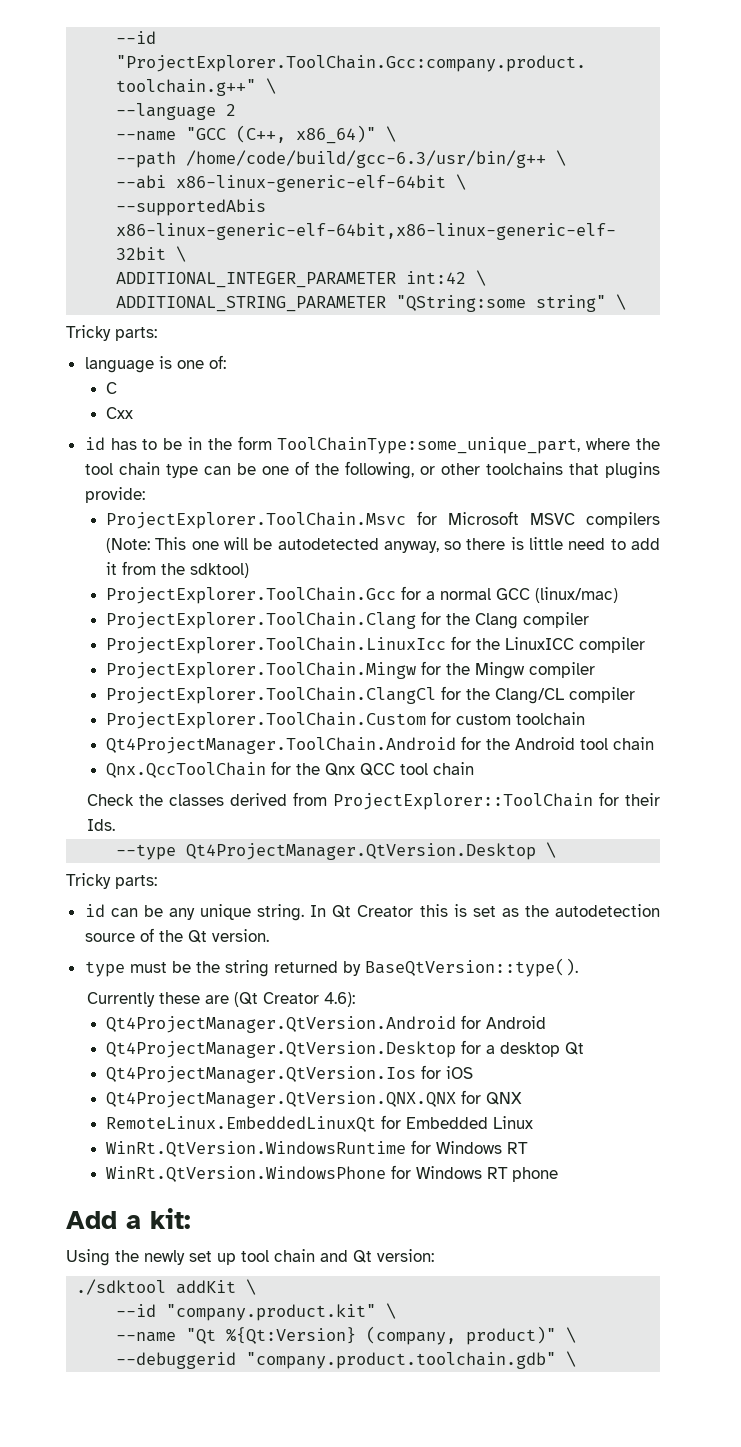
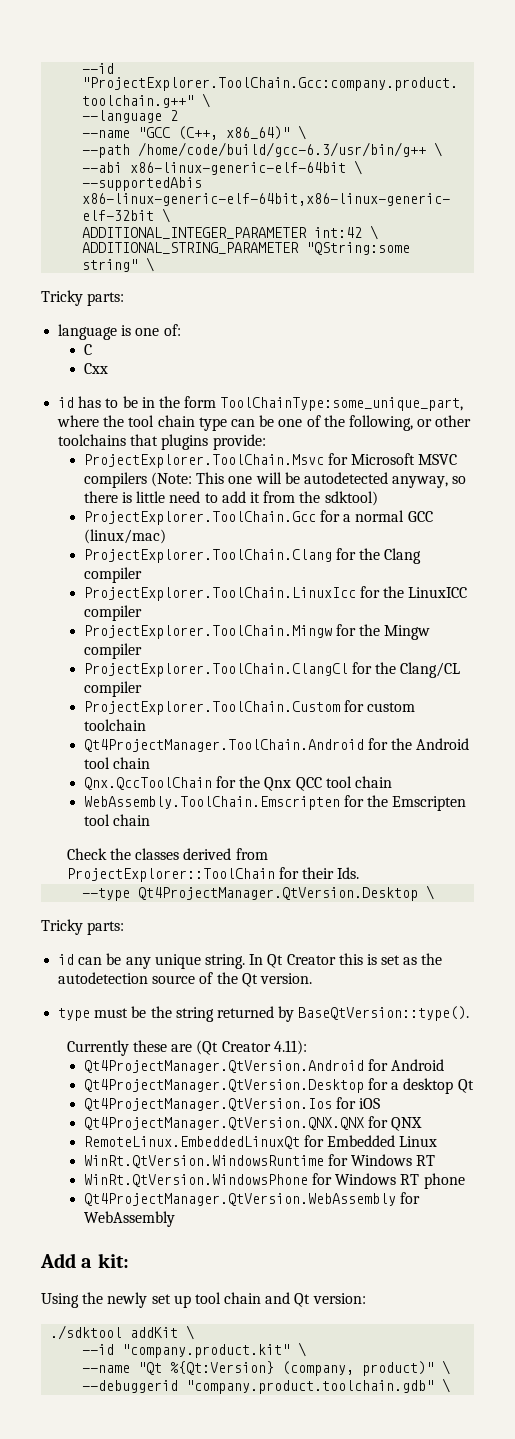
+ WebAssembly.ToolChain.Emscripten for the Emscripten tool chain
- Currently these are (Qt Creator 4.6):
+ Currently these are (Qt Creator 4.11):
+ Qt4ProjectManager.QtVersion.WebAssembly for WebAssembly

